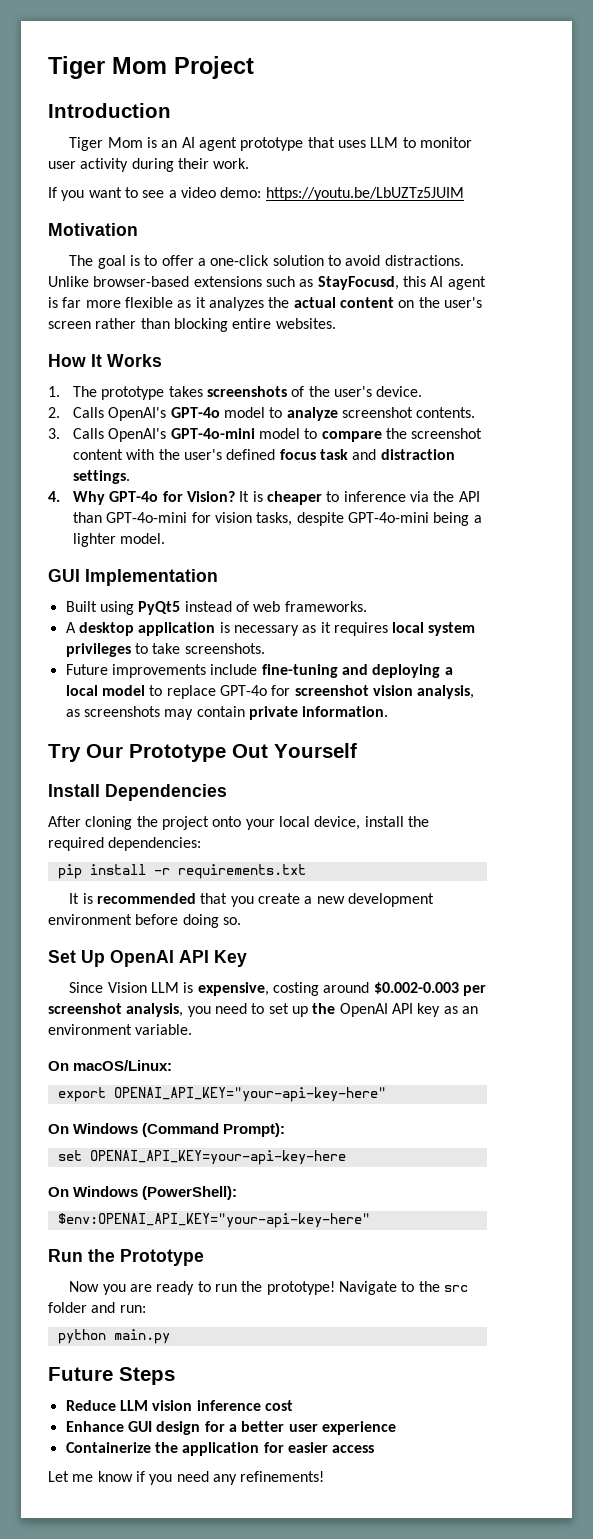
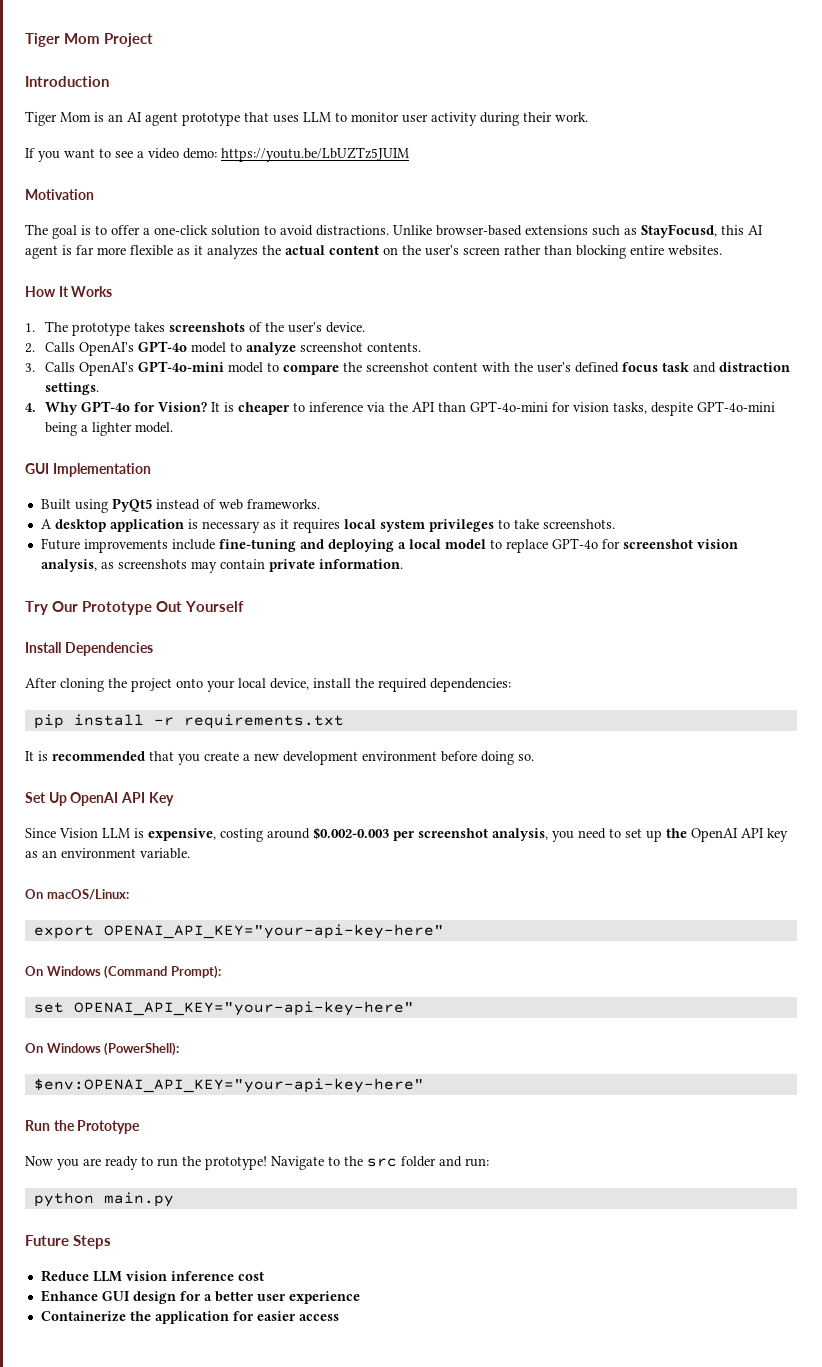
- set OPENAI_API_KEY=your-api-key-here
+ set OPENAI_API_KEY="your-api-key-here"
- Let me know if you need any refinements!

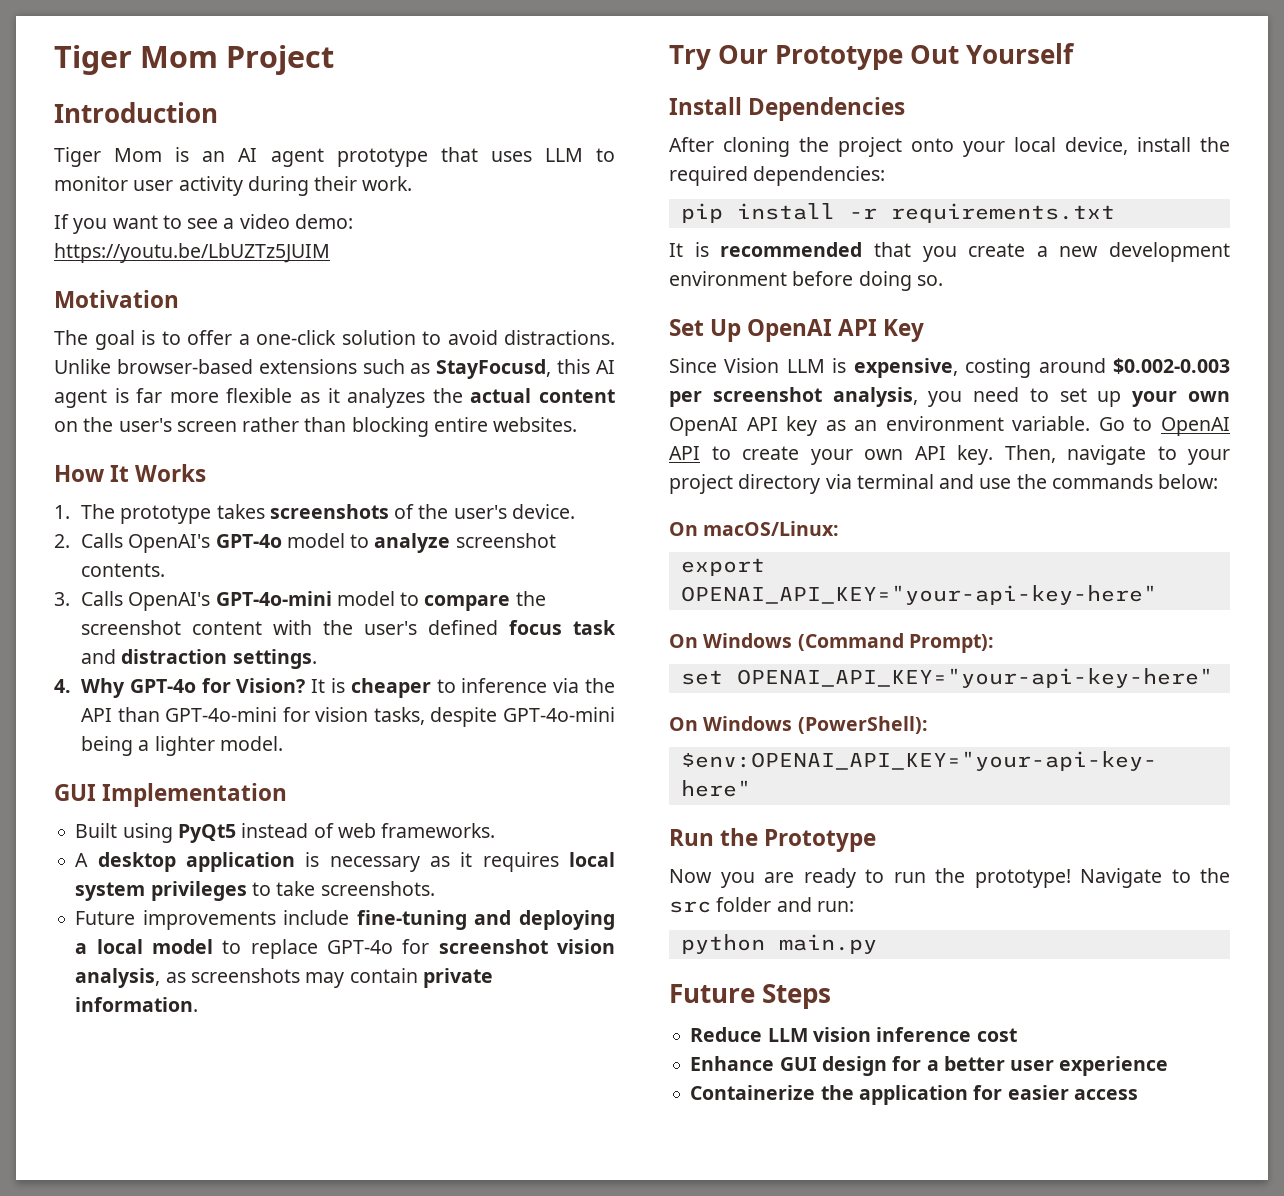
- Since Vision LLM is expensive, costing around $0.002-0.003 per screenshot analysis, you need to set up the OpenAI API key as an environment variable.
+ Since Vision LLM is expensive, costing around $0.002-0.003 per screenshot analysis, you need to set up your own OpenAI API key as an environment variable. Go to OpenAI API to create your own API key. Then, navigate to your project directory via terminal and use the commands below:

